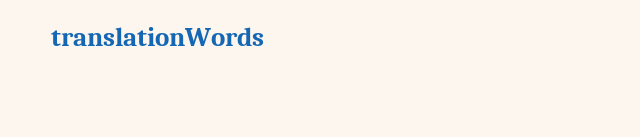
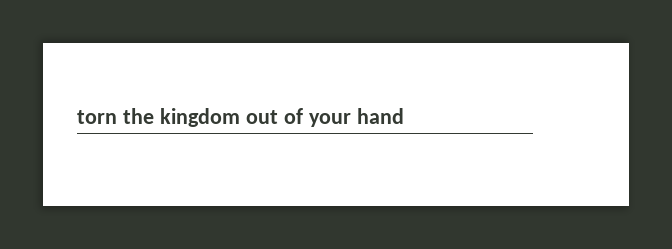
- translationWords
+ torn the kingdom out of your hand

